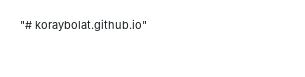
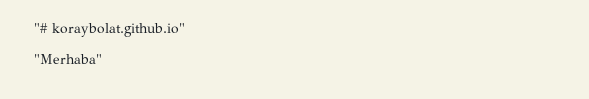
+ "Merhaba"

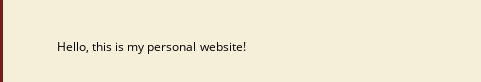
- "# koraybolat.github.io"
- "Merhaba"
+ Hello, this is my personal website!

